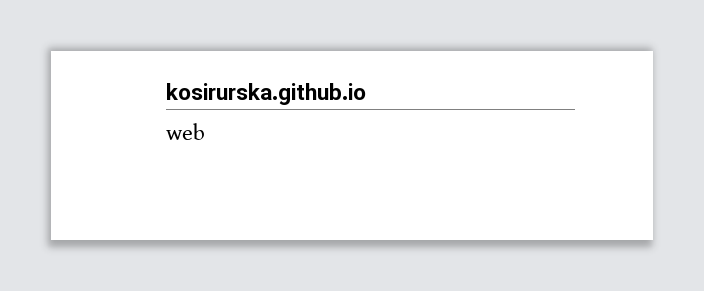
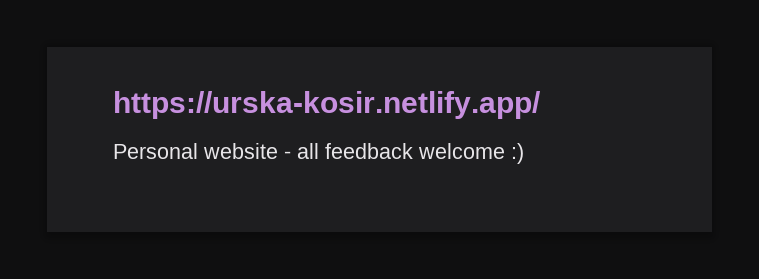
- kosirurska.github.io
- web
+ https://urska-kosir.netlify.app/
+ Personal website - all feedback welcome :)

